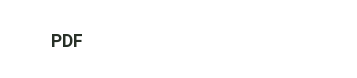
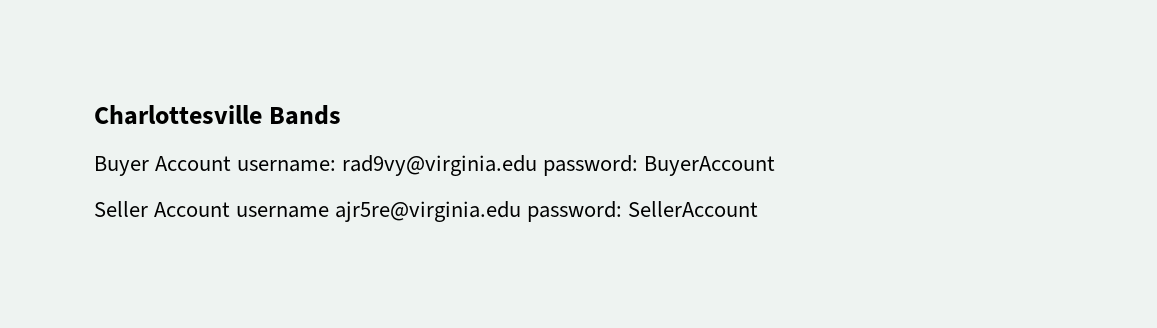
- PDF
+ Charlottesville Bands
+ Buyer Account username: rad9vy@virginia.edu password: BuyerAccount
+ Seller Account username ajr5re@virginia.edu password: SellerAccount

